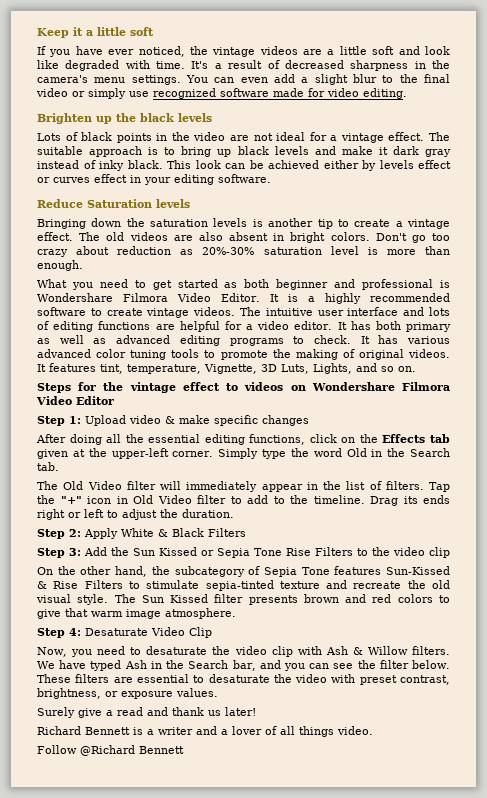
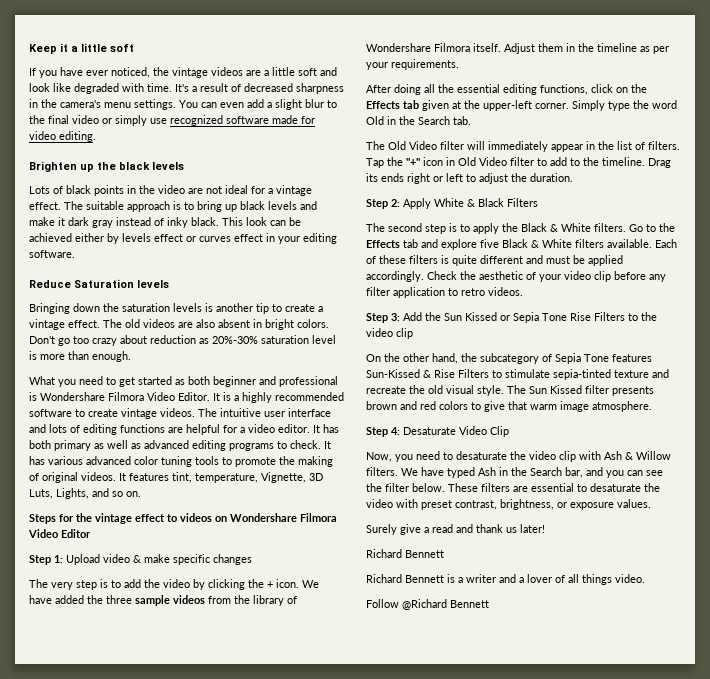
+ The very step is to add the video by clicking the + icon. We have added the three sample videos from the library of Wondershare Filmora itself. Adjust them in the timeline as per your requirements.
+ The second step is to apply the Black & White filters. Go to the Effects tab and explore five Black & White filters available. Each of these filters is quite different and must be applied accordingly. Check the aesthetic of your video clip before any filter application to retro videos.
  Surely give a read and thank us later!
+ Richard Bennett

